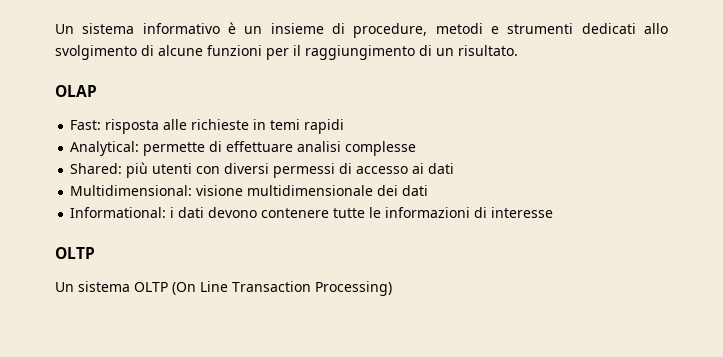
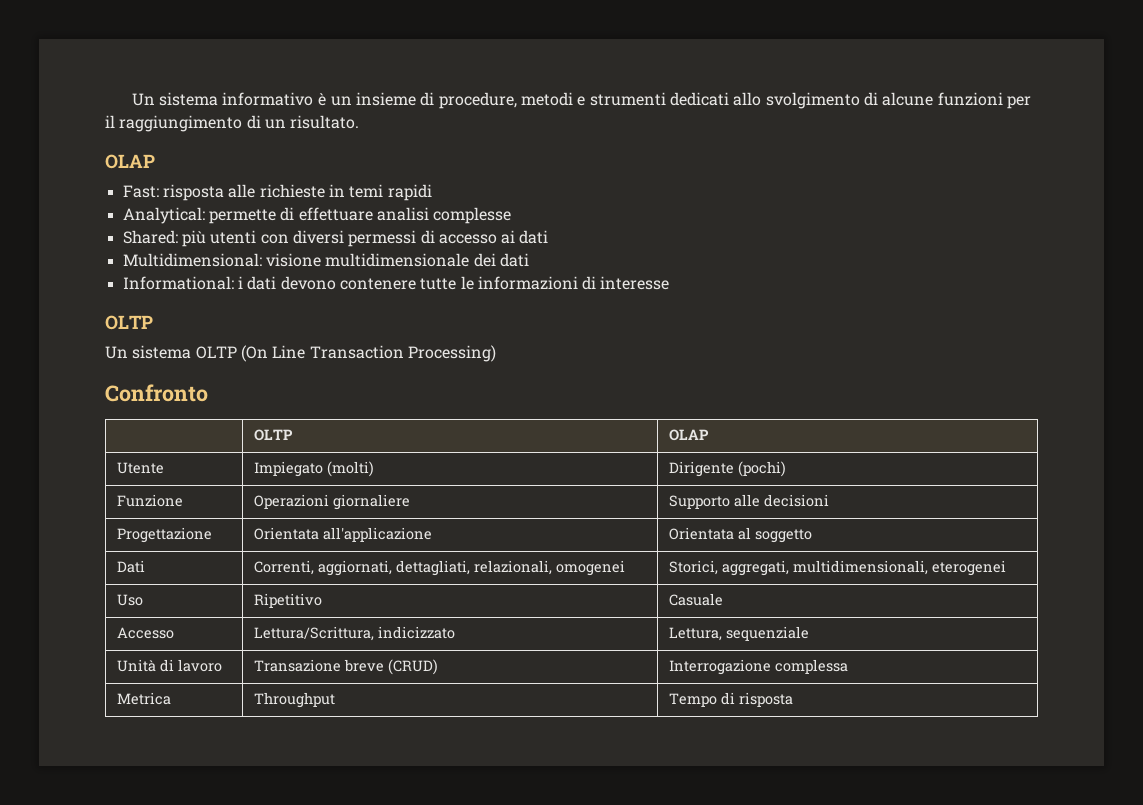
+ Confronto
+ | OLTP | OLAP
+ Utente | Impiegato (molti) | Dirigente (pochi)
+ Funzione | Operazioni giornaliere | Supporto alle decisioni
+ Progettazione | Orientata all'applicazione | Orientata al soggetto
+ Dati | Correnti, aggiornati, dettagliati, relazionali, omogenei | Storici, aggregati, multidimensionali, eterogenei
+ Uso | Ripetitivo | Casuale
+ Accesso | Lettura/Scrittura, indicizzato | Lettura, sequenziale
+ Unità di lavoro | Transazione breve (CRUD) | Interrogazione complessa
+ Metrica | Throughput | Tempo di risposta

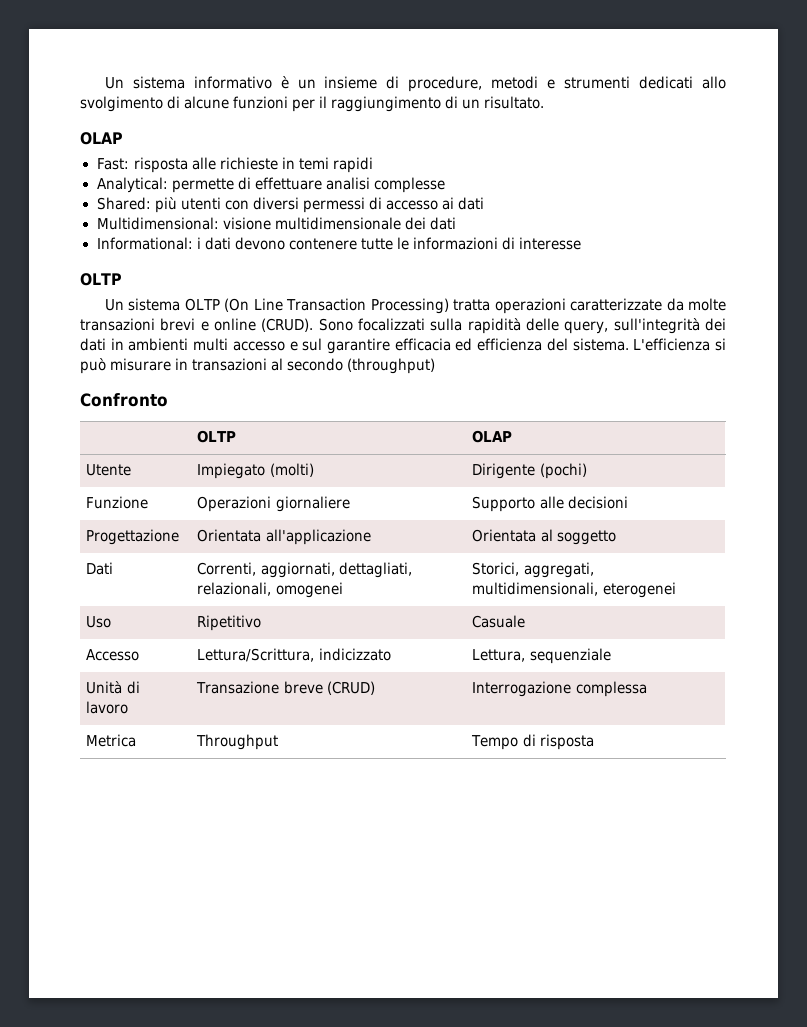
- Un sistema OLTP (On Line Transaction Processing)
+ Un sistema OLTP (On Line Transaction Processing) tratta operazioni caratterizzate da molte transazioni brevi e online (CRUD). Sono focalizzati sulla rapidità delle query, sull'integrità dei dati in ambienti multi accesso e sul garantire efficacia ed efficienza del sistema. L'efficienza si può misurare in transazioni al secondo (throughput)

